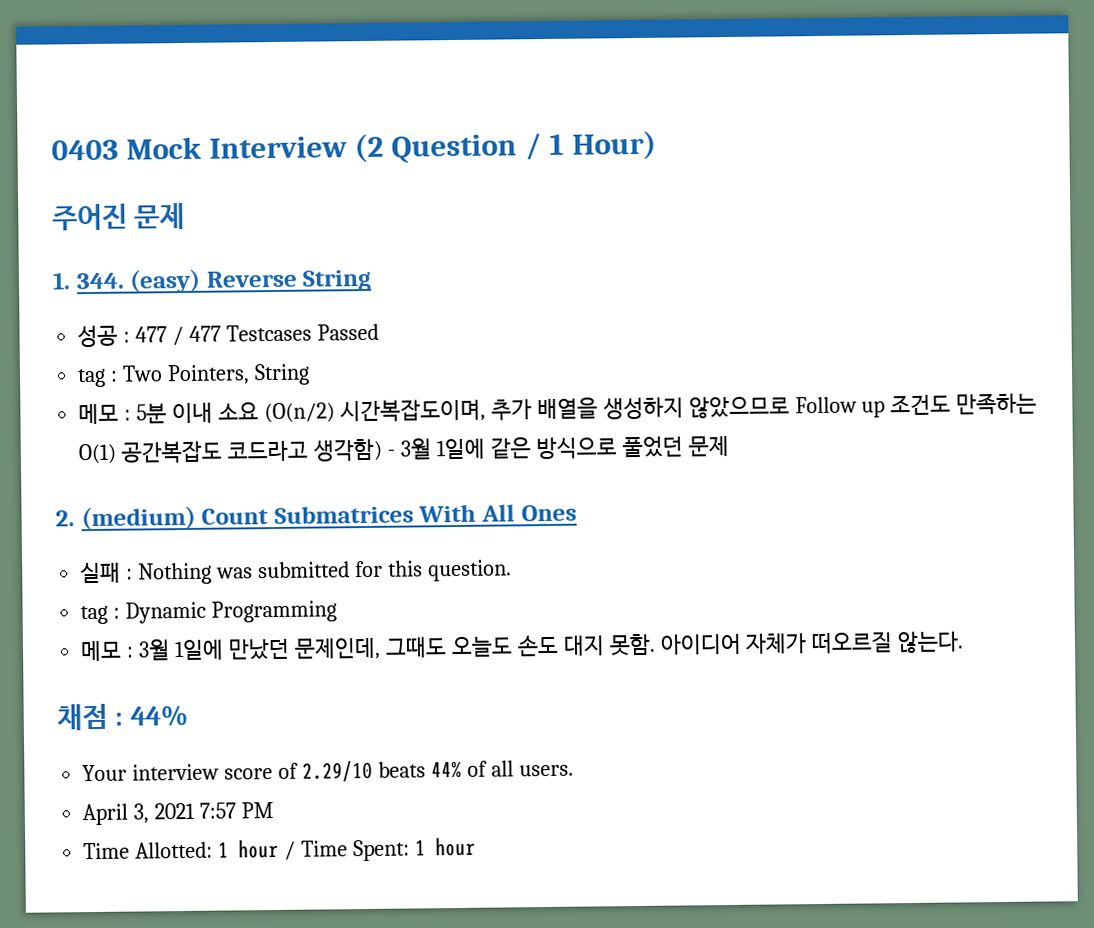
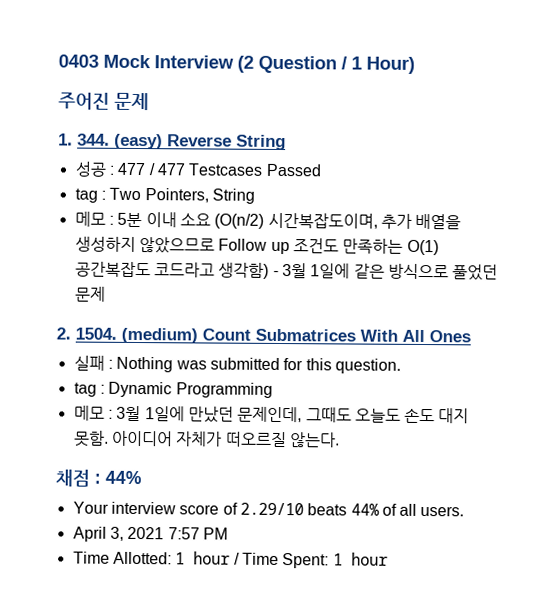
- 2. (medium) Count Submatrices With All Ones
+ 2. 1504. (medium) Count Submatrices With All Ones

